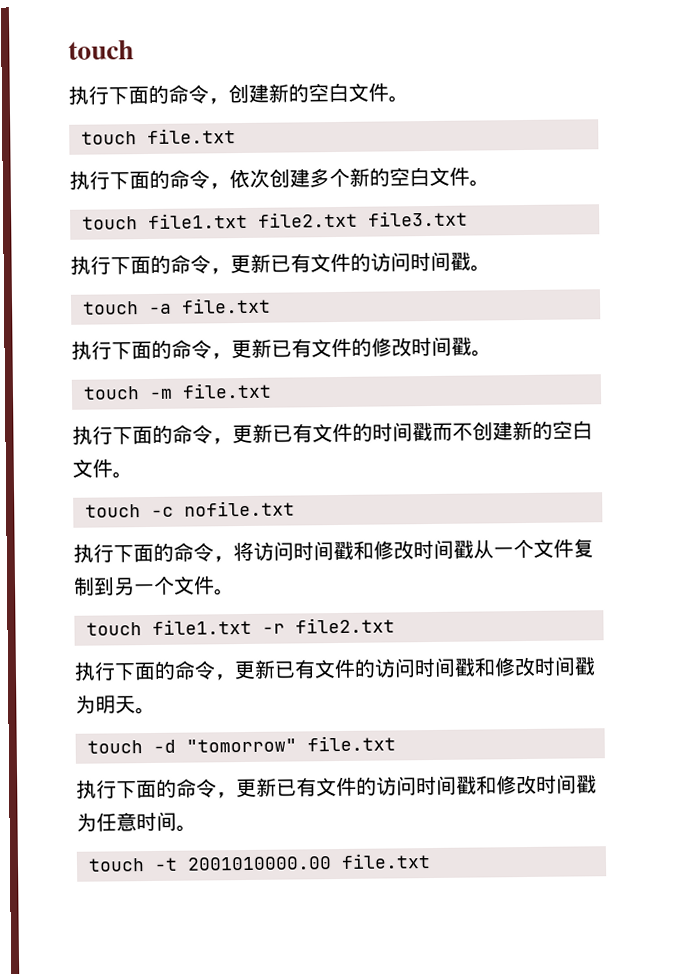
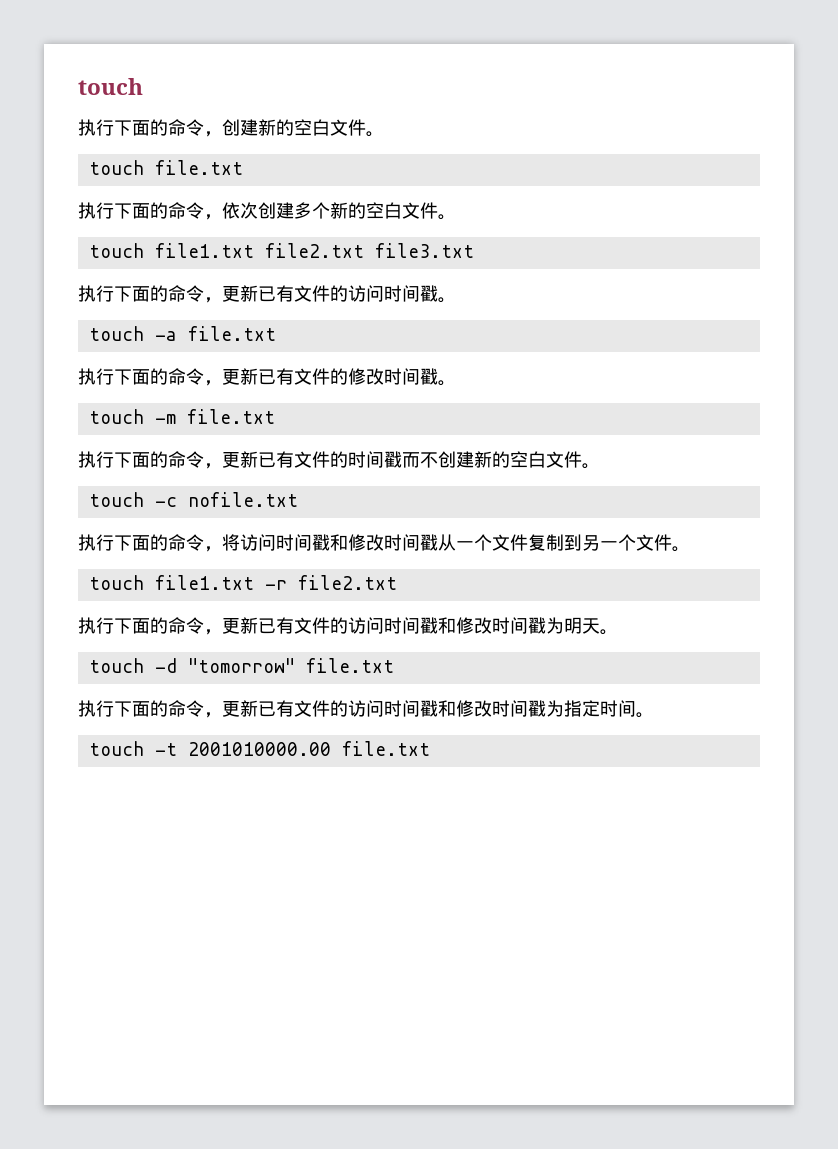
- 执行下面的命令，更新已有文件的访问时间戳和修改时间戳为任意时间。
+ 执行下面的命令，更新已有文件的访问时间戳和修改时间戳为指定时间。

